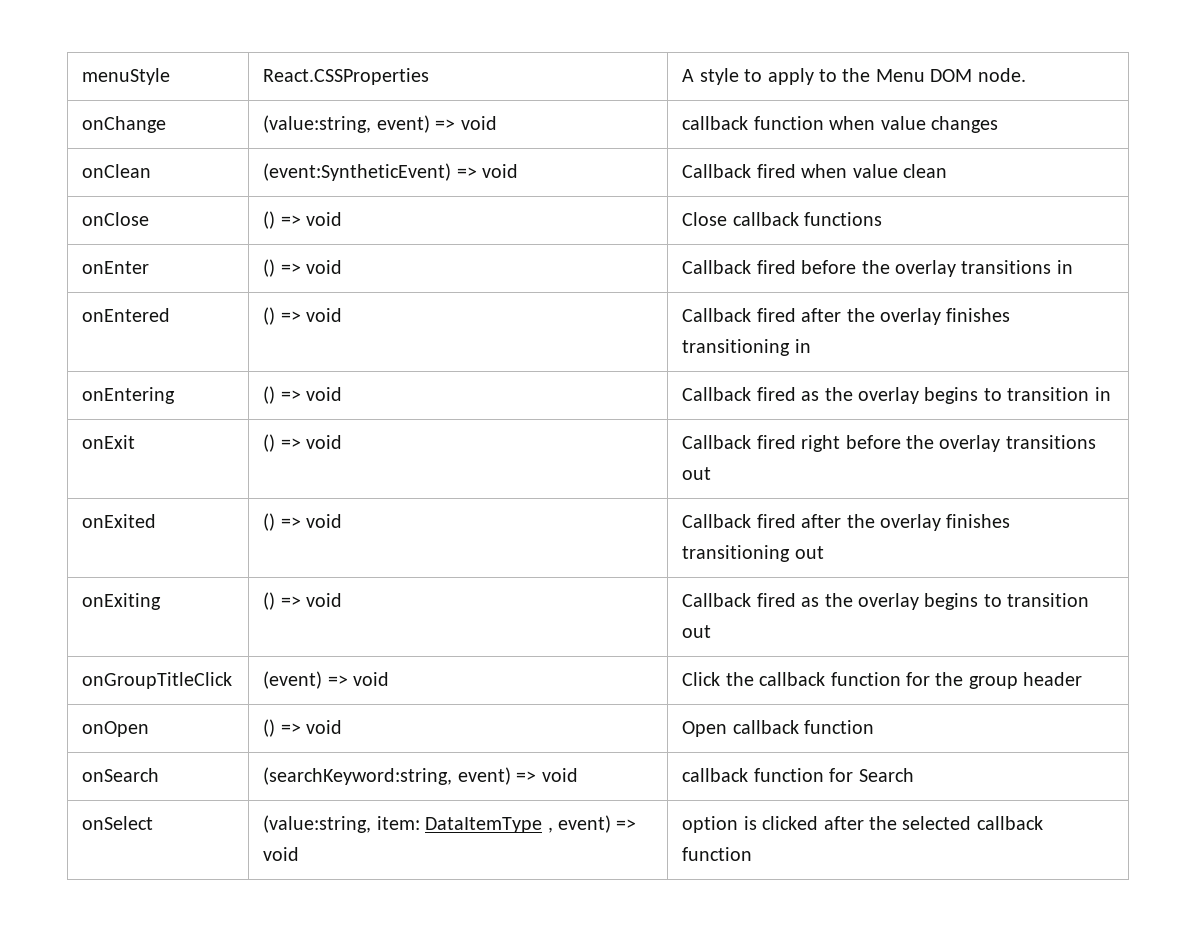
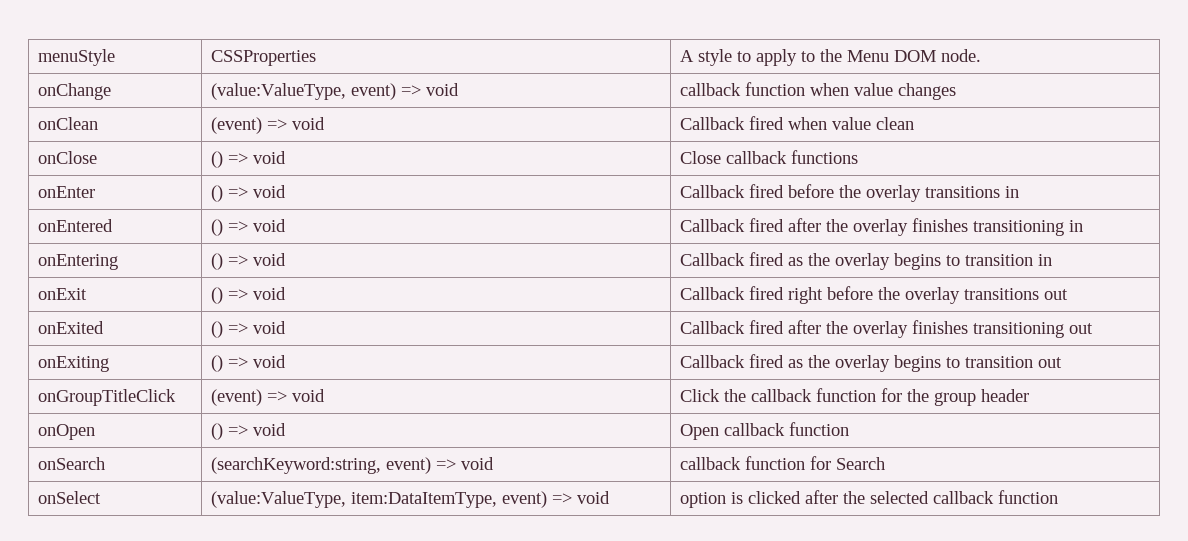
- menuStyle | React.CSSProperties | A style to apply to the Menu DOM node.
+ menuStyle | CSSProperties | A style to apply to the Menu DOM node.
- onChange | (value:string, event) => void | callback function when value changes
+ onChange | (value:ValueType, event) => void | callback function when value changes
- onClean | (event:SyntheticEvent) => void | Callback fired when value clean
+ onClean | (event) => void | Callback fired when value clean
- onSelect | (value:string, item: DataItemType , event) => void | option is clicked after the selected callback function
+ onSelect | (value:ValueType, item:DataItemType, event) => void | option is clicked after the selected callback function

